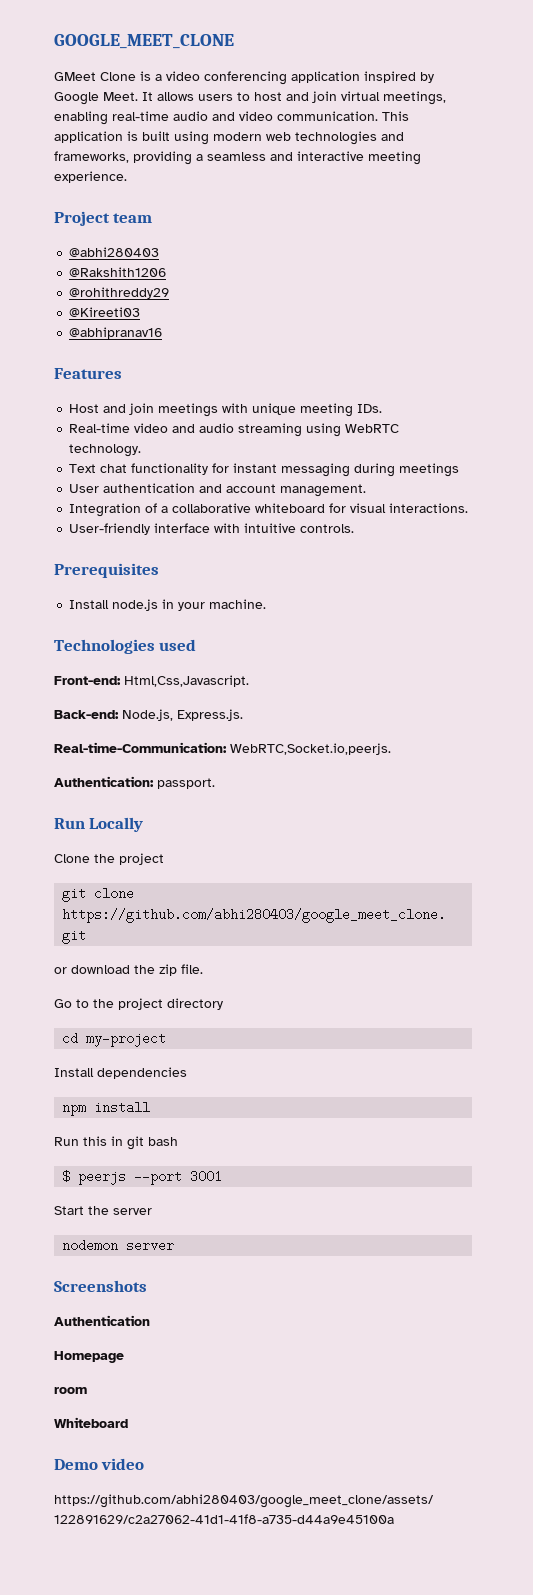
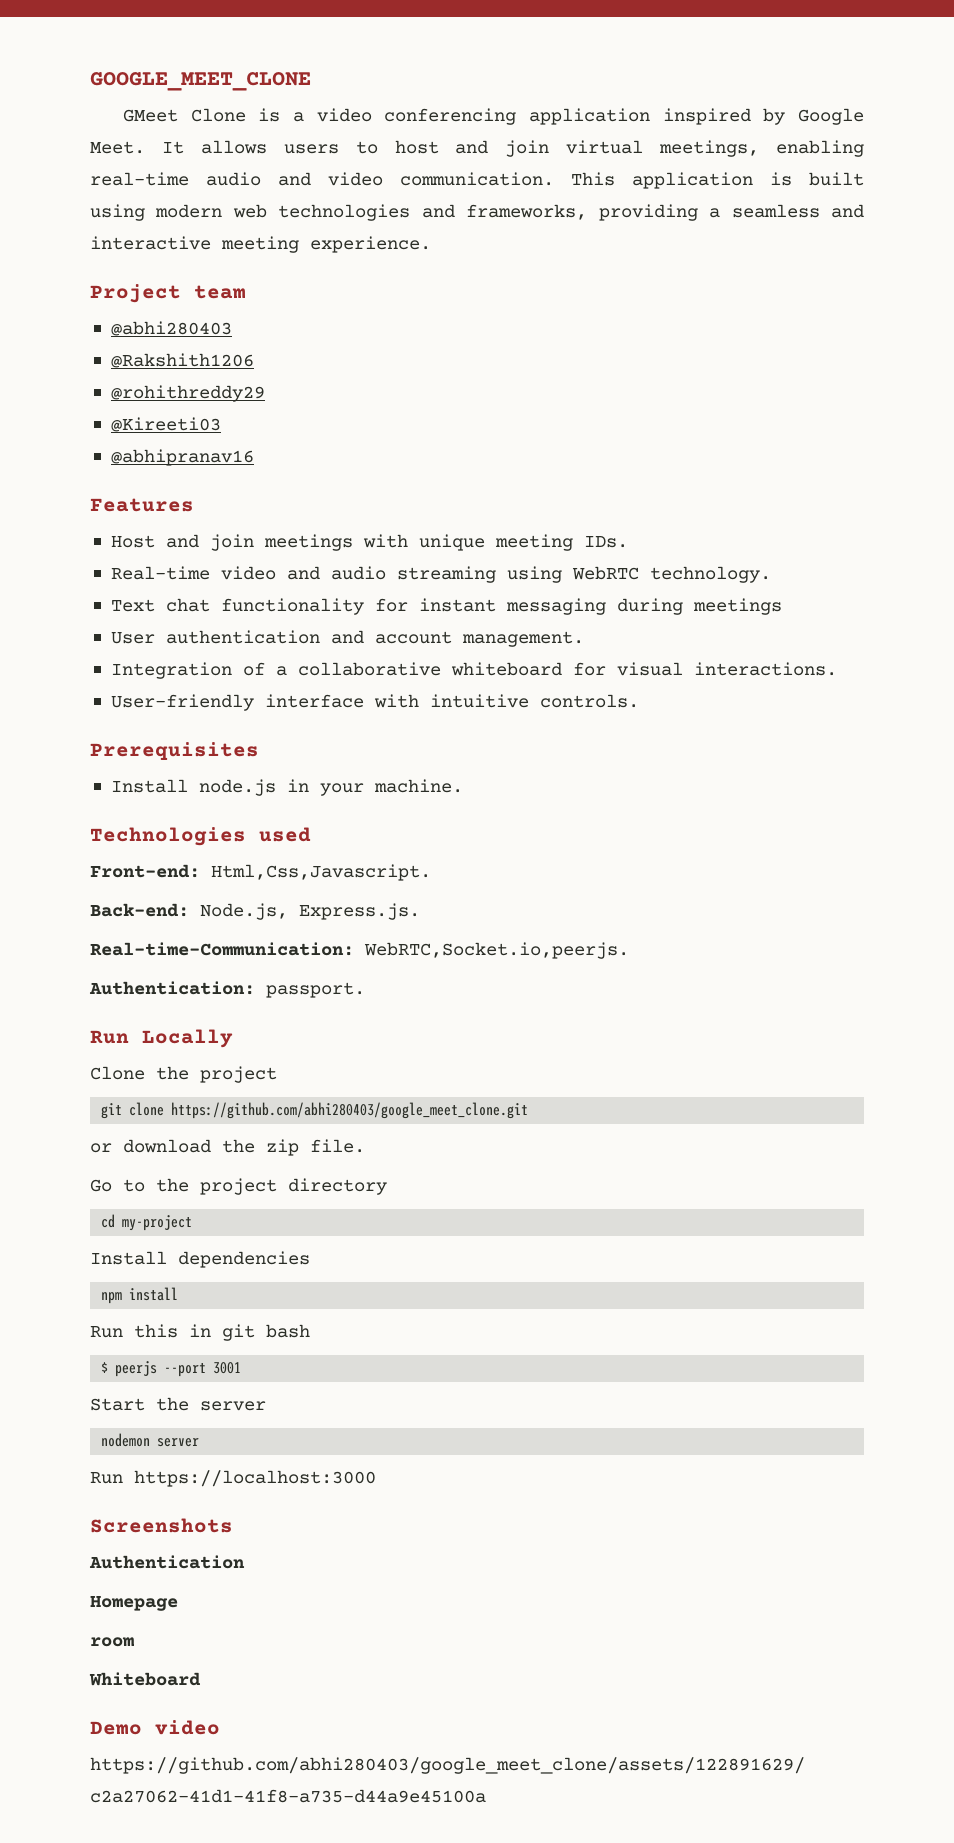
+ Run https://localhost:3000

